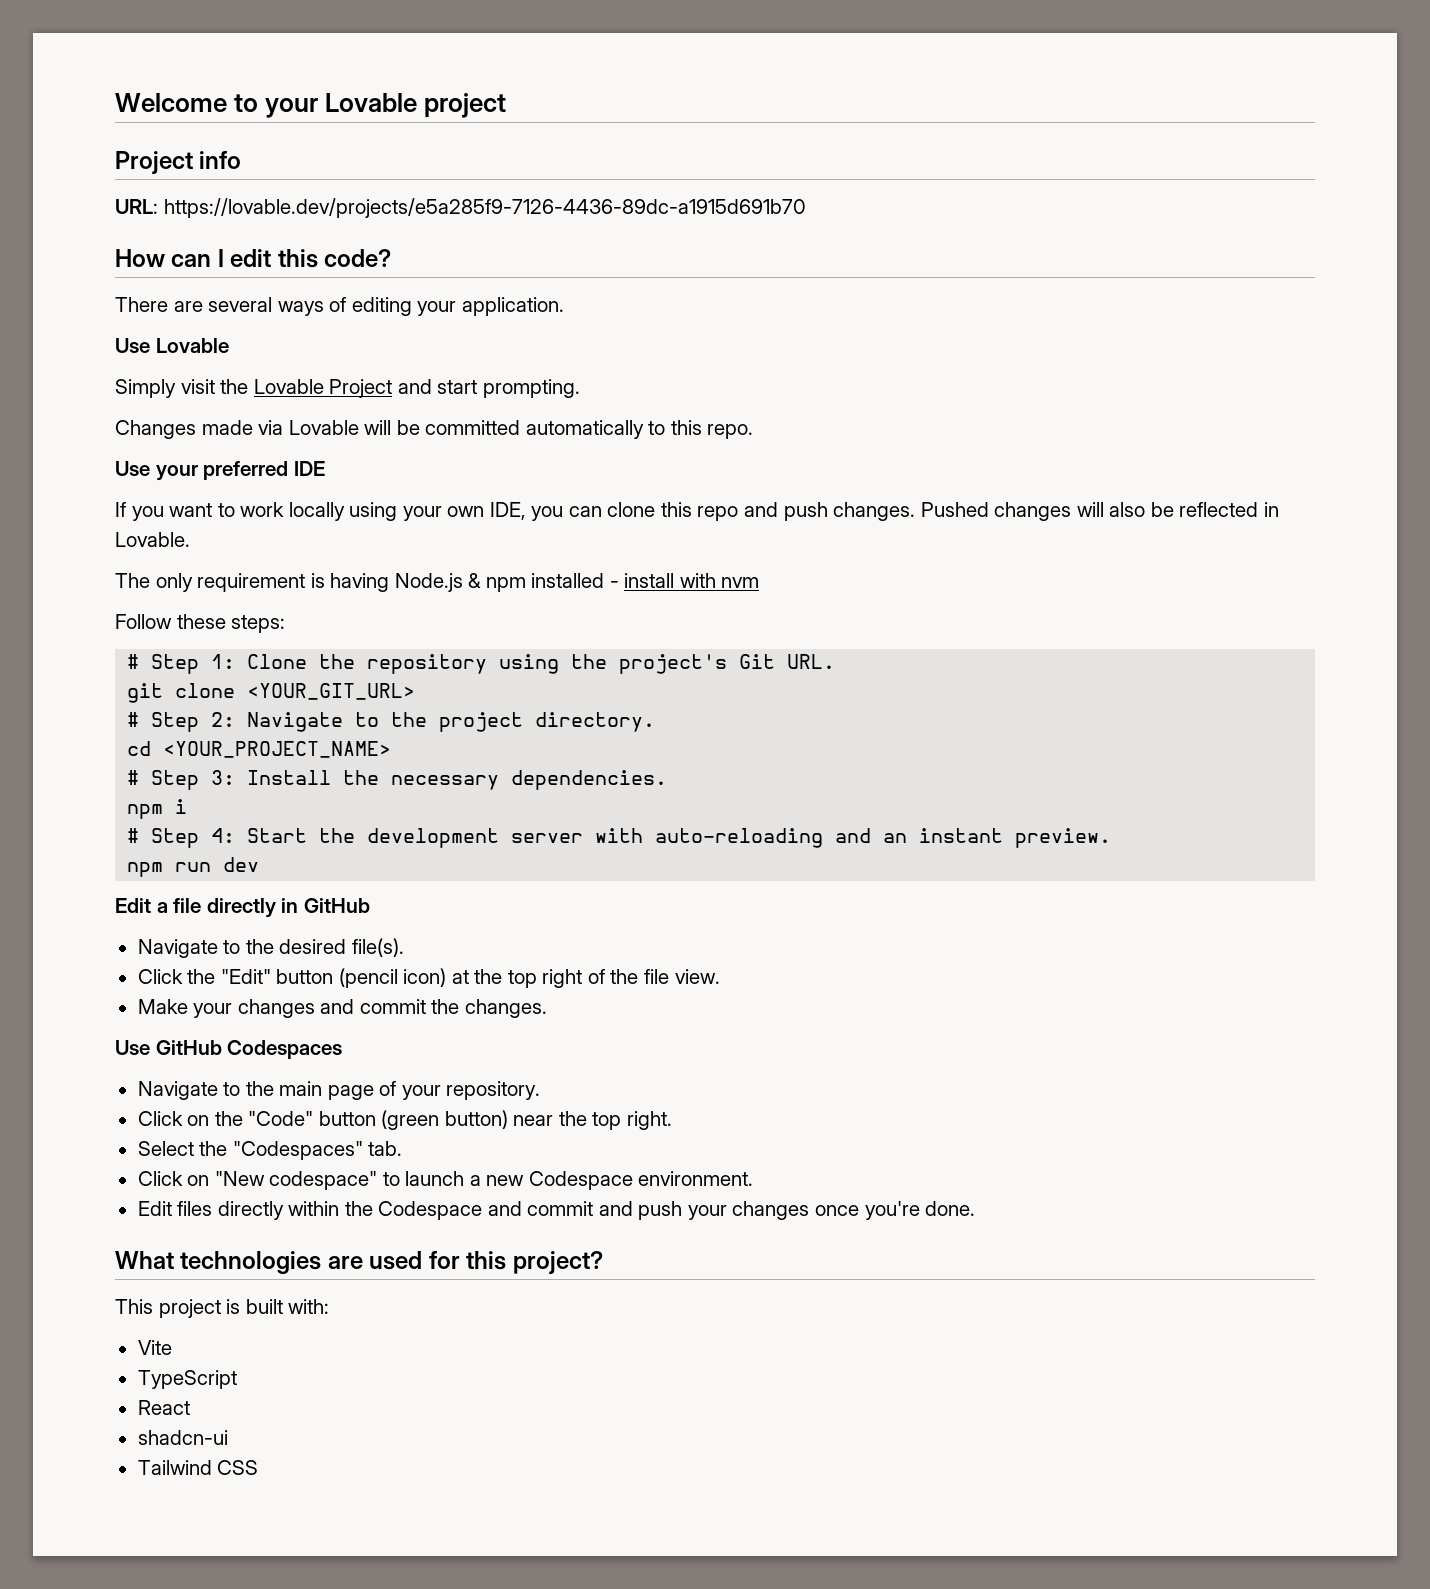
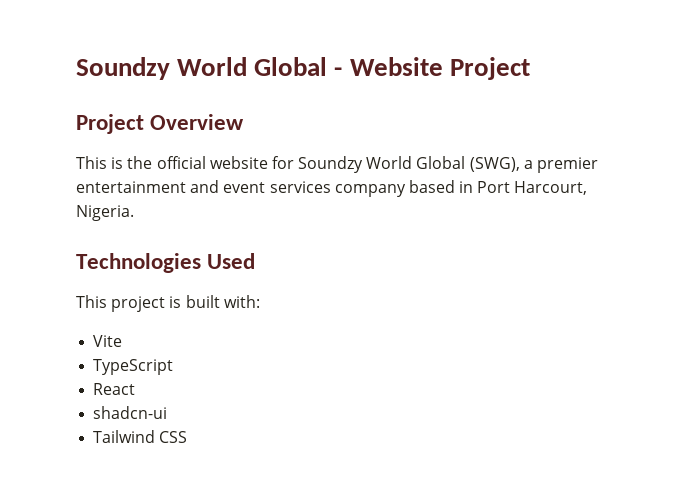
- Welcome to your Lovable project
- Project info
- URL: https://lovable.dev/projects/e5a285f9-7126-4436-89dc-a1915d691b70
- How can I edit this code?
- There are several ways of editing your application.
- Use Lovable
- Simply visit the Lovable Project and start prompting.
- Changes made via Lovable will be committed automatically to this repo.
- Use your preferred IDE
- If you want to work locally using your own IDE, you can clone this repo and push changes. Pushed changes will also be reflected in Lovable.
- The only requirement is having Node.js & npm installed - install with nvm
- Follow these steps:
- # Step 1: Clone the repository using the project's Git URL.
- git clone <YOUR_GIT_URL>
- # Step 2: Navigate to the project directory.
- cd <YOUR_PROJECT_NAME>
- # Step 3: Install the necessary dependencies.
- npm i
- # Step 4: Start the development server with auto-reloading and an instant preview.
- npm run dev
- Edit a file directly in GitHub
- Navigate to the desired file(s).
- Click the "Edit" button (pencil icon) at the top right of the file view.
- Make your changes and commit the changes.
- Use GitHub Codespaces
- Navigate to the main page of your repository.
- Click on the "Code" button (green button) near the top right.
- Select the "Codespaces" tab.
- Click on "New codespace" to launch a new Codespace environment.
- Edit files directly within the Codespace and commit and push your changes once you're done.
- What technologies are used for this project?
+ Soundzy World Global - Website Project
+ Project Overview
+ This is the official website for Soundzy World Global (SWG), a premier entertainment and event services company based in Port Harcourt, Nigeria.
+ Technologies Used

